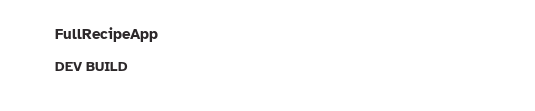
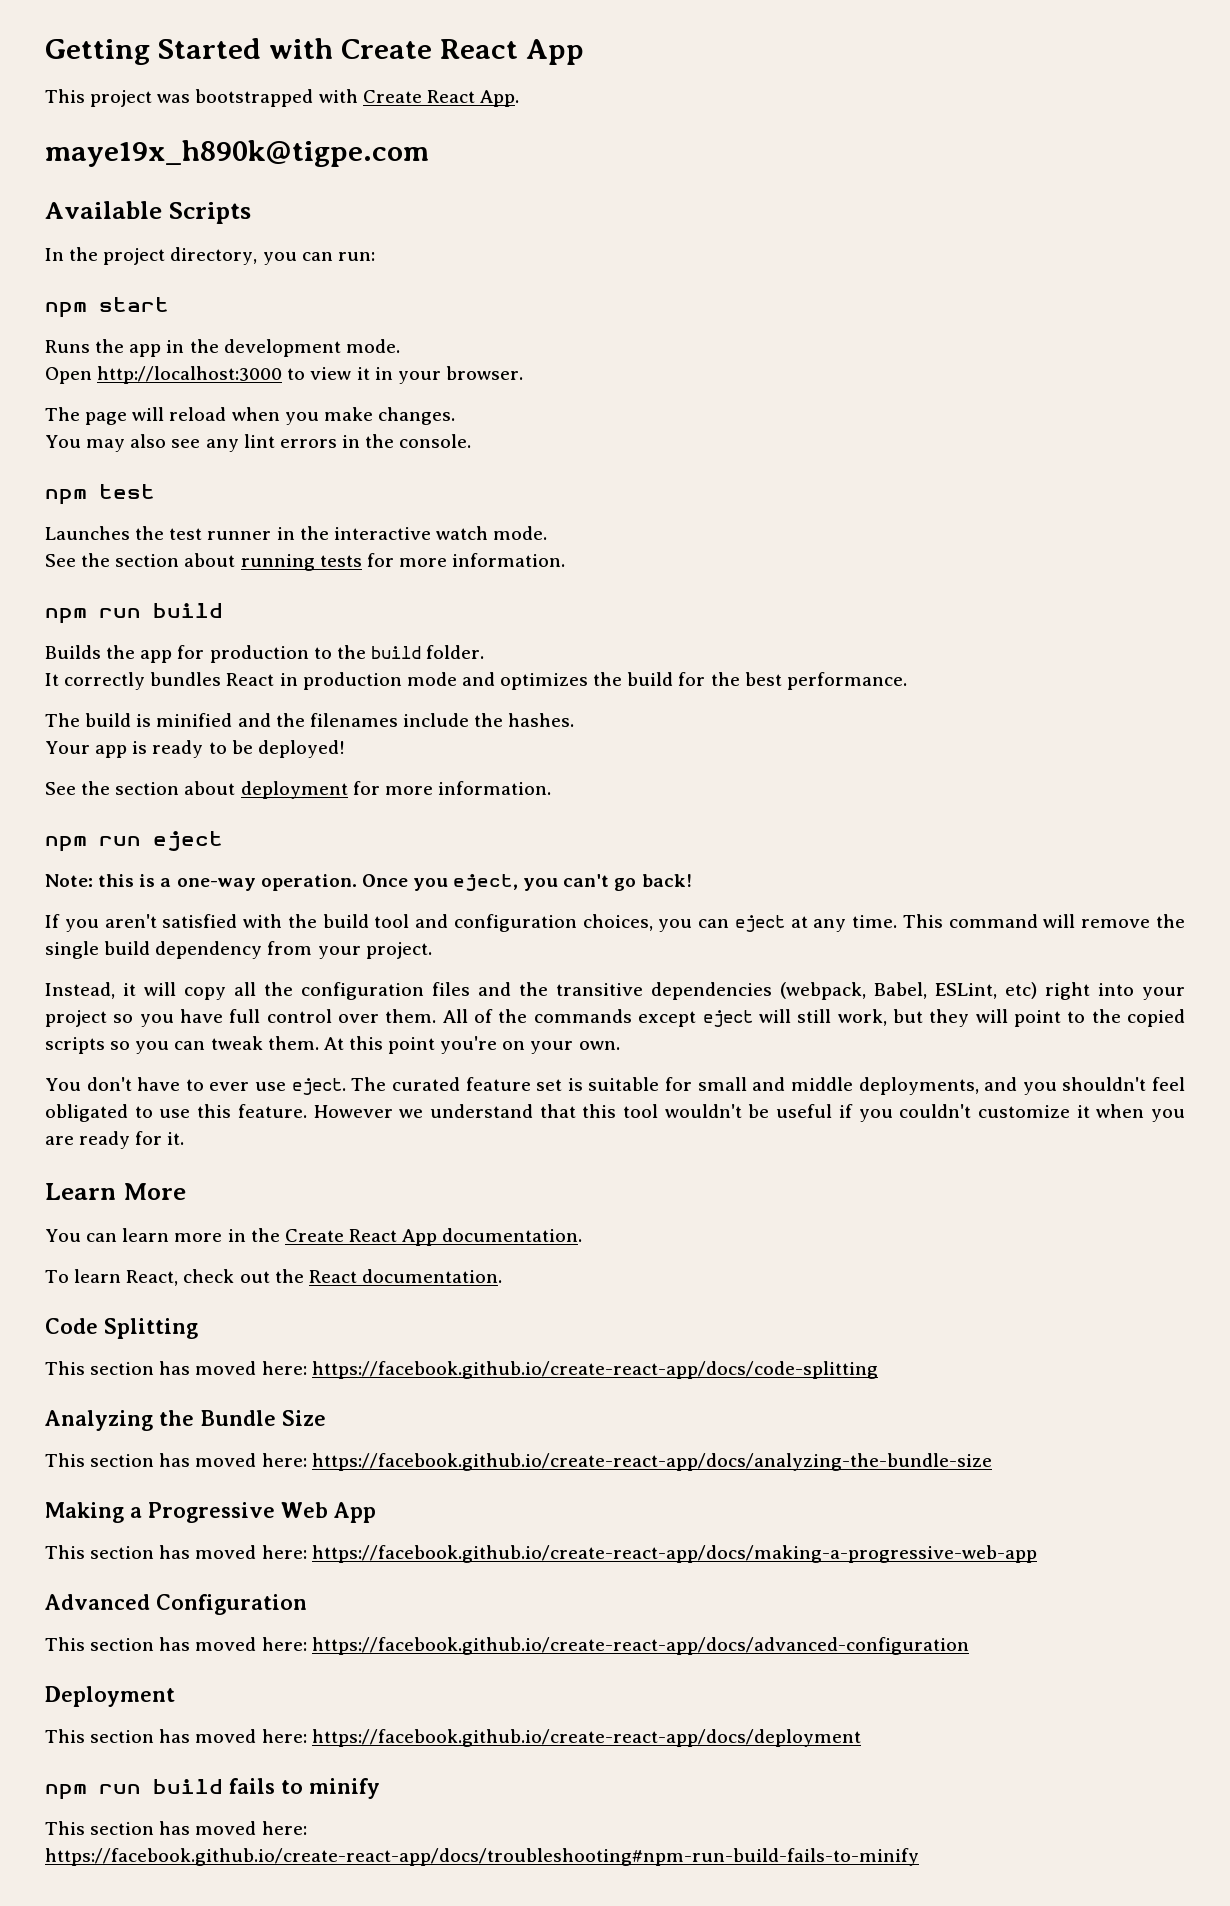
- FullRecipeApp
- DEV BUILD
+ Getting Started with Create React App
+ This project was bootstrapped with Create React App.
+ maye19x_h890k@tigpe.com
+ Available Scripts
+ In the project directory, you can run:
+ npm start
+ Runs the app in the development mode.
+ Open http://localhost:3000 to view it in your browser.
+ The page will reload when you make changes.
+ You may also see any lint errors in the console.
+ npm test
+ Launches the test runner in the interactive watch mode.
+ See the section about running tests for more information.
+ npm run build
+ Builds the app for production to the build folder.
+ It correctly bundles React in production mode and optimizes the build for the best performance.
+ The build is minified and the filenames include the hashes.
+ Your app is ready to be deployed!
+ See the section about deployment for more information.
+ npm run eject
+ Note: this is a one-way operation. Once you eject, you can't go back!
+ If you aren't satisfied with the build tool and configuration choices, you can eject at any time. This command will remove the single build dependency from your project.
+ Instead, it will copy all the configuration files and the transitive dependencies (webpack, Babel, ESLint, etc) right into your project so you have full control over them. All of the commands except eject will still work, but they will point to the copied scripts so you can tweak them. At this point you're on your own.
+ You don't have to ever use eject. The curated feature set is suitable for small and middle deployments, and you shouldn't feel obligated to use this feature. However we understand that this tool wouldn't be useful if you couldn't customize it when you are ready for it.
+ Learn More
+ You can learn more in the Create React App documentation.
+ To learn React, check out the React documentation.
+ Code Splitting
+ This section has moved here: https://facebook.github.io/create-react-app/docs/code-splitting
+ Analyzing the Bundle Size
+ This section has moved here: https://facebook.github.io/create-react-app/docs/analyzing-the-bundle-size
+ Making a Progressive Web App
+ This section has moved here: https://facebook.github.io/create-react-app/docs/making-a-progressive-web-app
+ Advanced Configuration
+ This section has moved here: https://facebook.github.io/create-react-app/docs/advanced-configuration
+ Deployment
+ This section has moved here: https://facebook.github.io/create-react-app/docs/deployment
+ npm run build fails to minify
+ This section has moved here: https://facebook.github.io/create-react-app/docs/troubleshooting#npm-run-build-fails-to-minify

